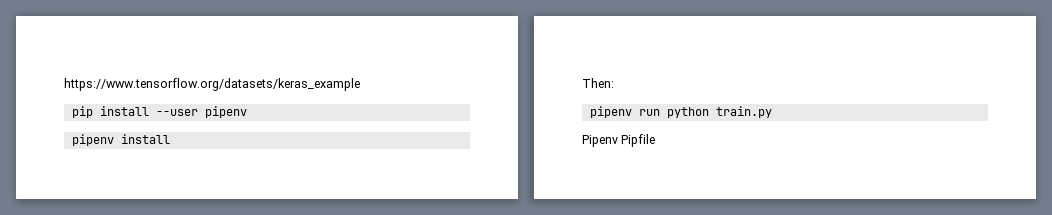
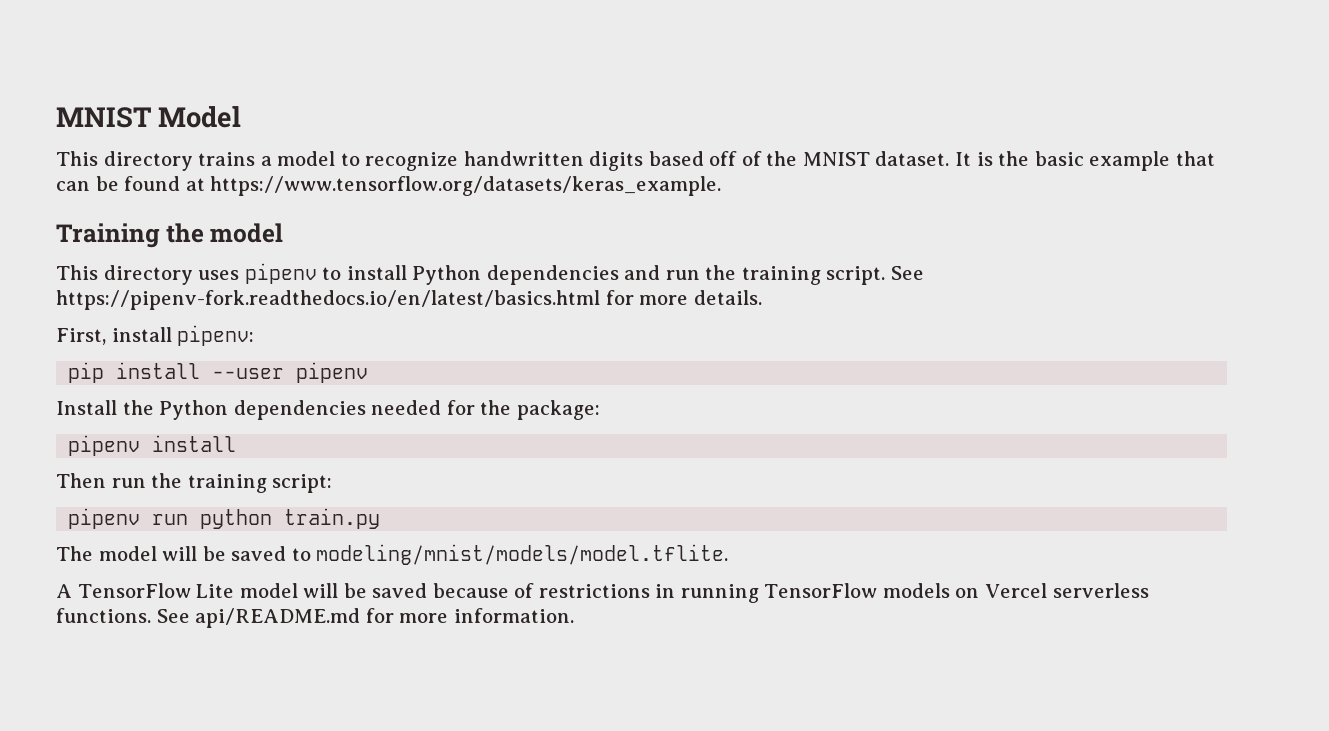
- https://www.tensorflow.org/datasets/keras_example
+ MNIST Model
+ This directory trains a model to recognize handwritten digits based off of the MNIST dataset. It is the basic example that can be found at https://www.tensorflow.org/datasets/keras_example.
+ Training the model
+ This directory uses pipenv to install Python dependencies and run the training script. See https://pipenv-fork.readthedocs.io/en/latest/basics.html for more details.
+ First, install pipenv:
  pip install --user pipenv
+ Install the Python dependencies needed for the package:
  pipenv install
- Then:
+ Then run the training script:
  pipenv run python train.py
- Pipenv Pipfile
+ The model will be saved to modeling/mnist/models/model.tflite.
+ A TensorFlow Lite model will be saved because of restrictions in running TensorFlow models on Vercel serverless functions. See api/README.md for more information.

